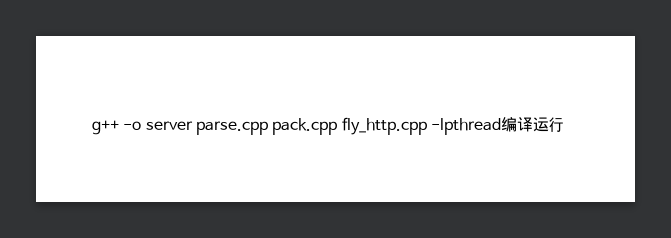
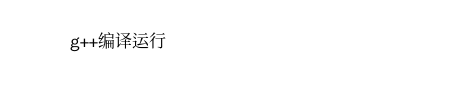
- g++ -o server parse.cpp pack.cpp fly_http.cpp -lpthread编译运行
+ g++编译运行

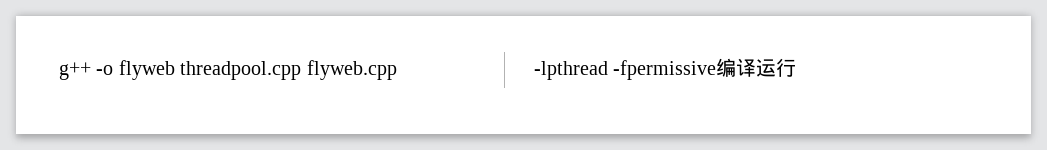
- g++编译运行
+ g++ -o flyweb threadpool.cpp flyweb.cpp -lpthread -fpermissive编译运行

